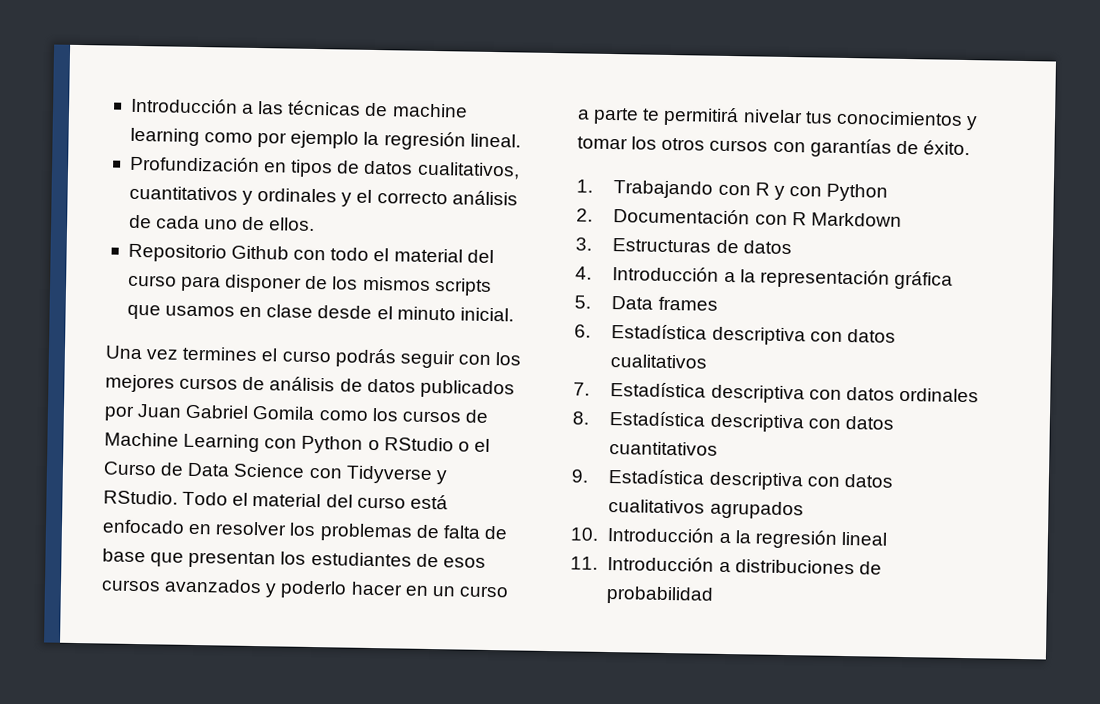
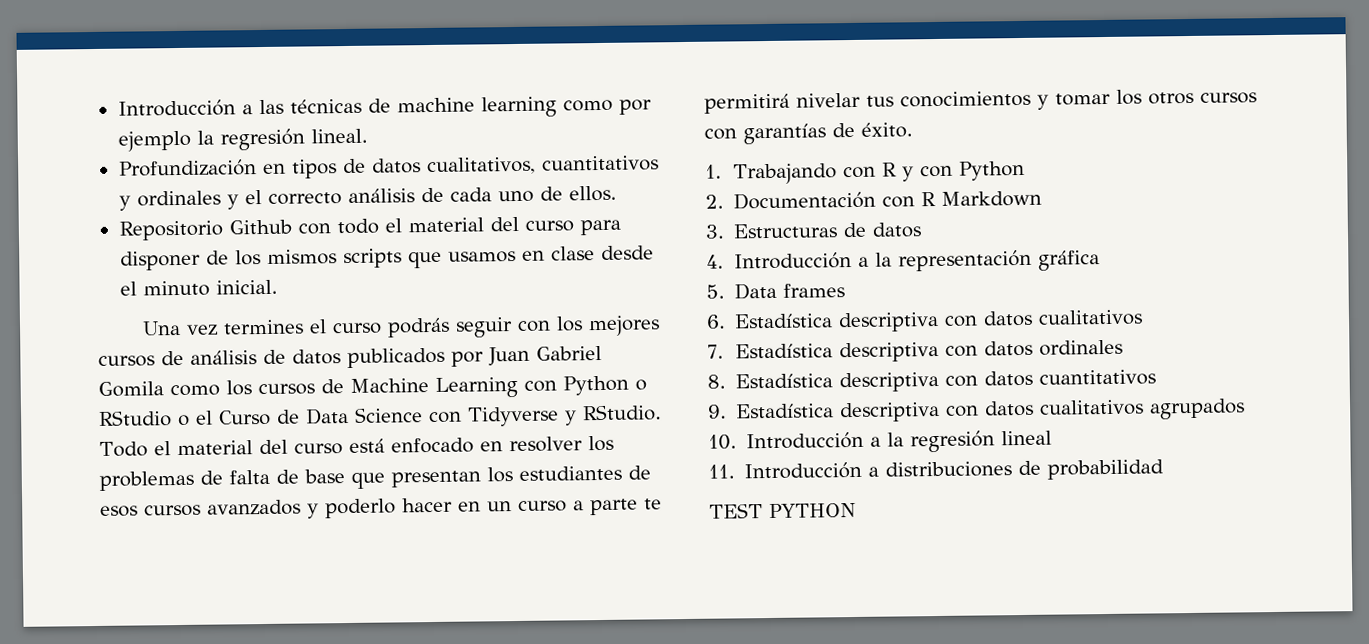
+ TEST PYTHON

